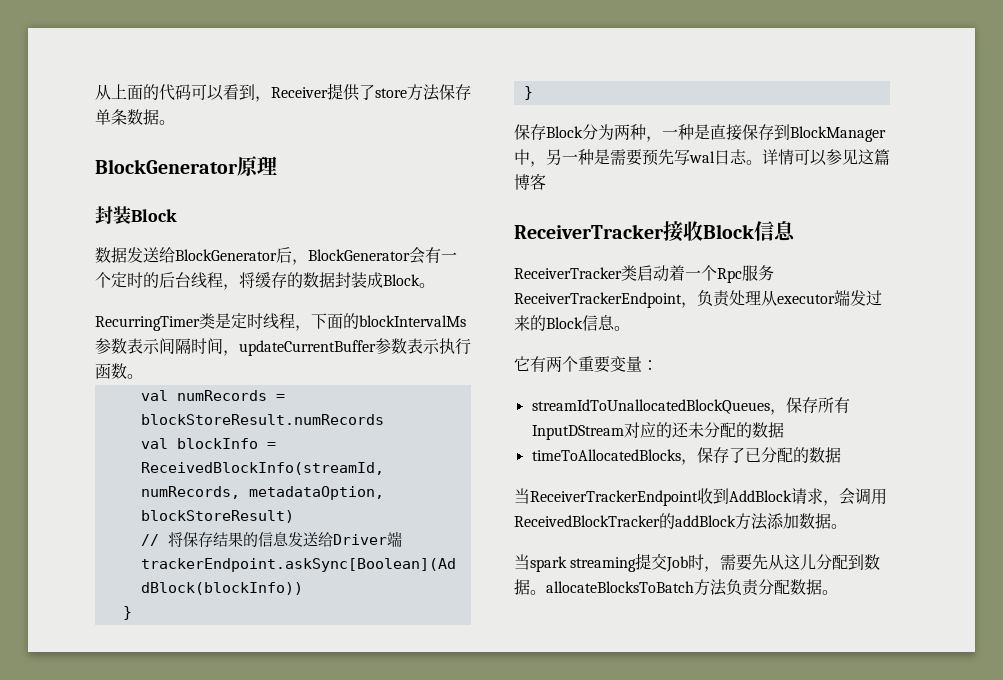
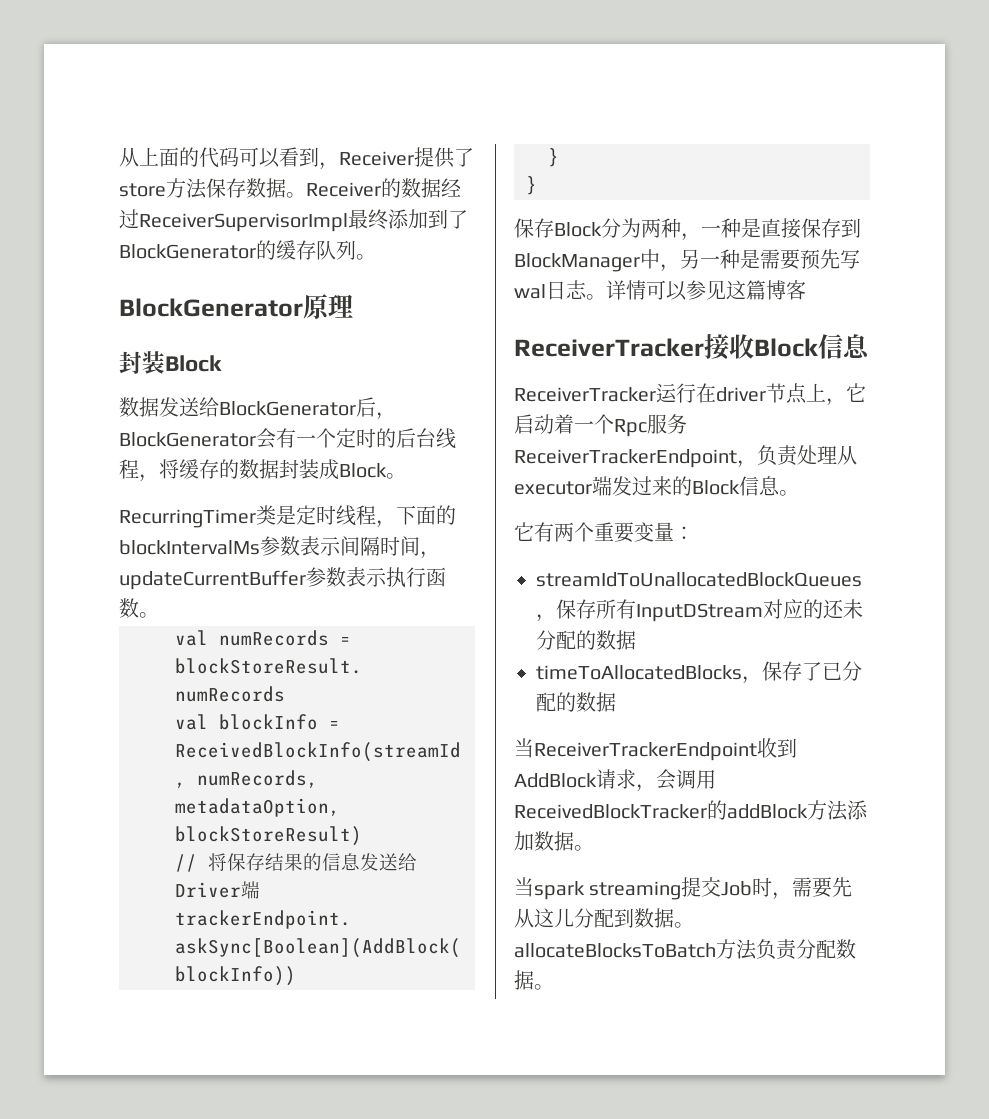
- 从上面的代码可以看到，Receiver提供了store方法保存单条数据。
+ 从上面的代码可以看到，Receiver提供了store方法保存数据。Receiver的数据经过ReceiverSupervisorImpl最终添加到了BlockGenerator的缓存队列。
- ReceiverTracker类启动着一个Rpc服务ReceiverTrackerEndpoint，负责处理从executor端发过来的Block信息。
+ ReceiverTracker运行在driver节点上，它启动着一个Rpc服务ReceiverTrackerEndpoint，负责处理从executor端发过来的Block信息。

